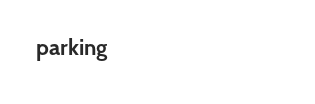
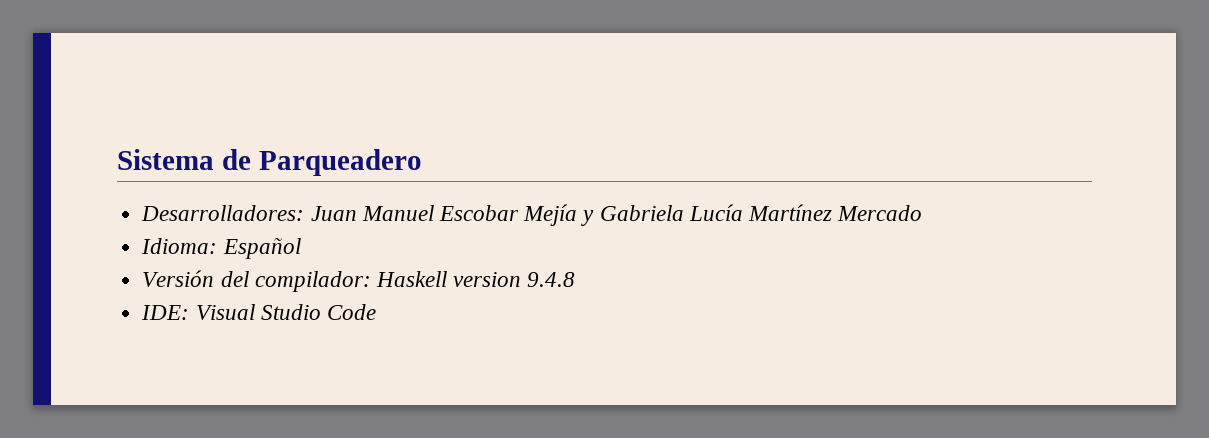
- parking
+ Sistema de Parqueadero
+ Desarrolladores: Juan Manuel Escobar Mejía y Gabriela Lucía Martínez Mercado
+ Idioma: Español
+ Versión del compilador: Haskell version 9.4.8
+ IDE: Visual Studio Code

